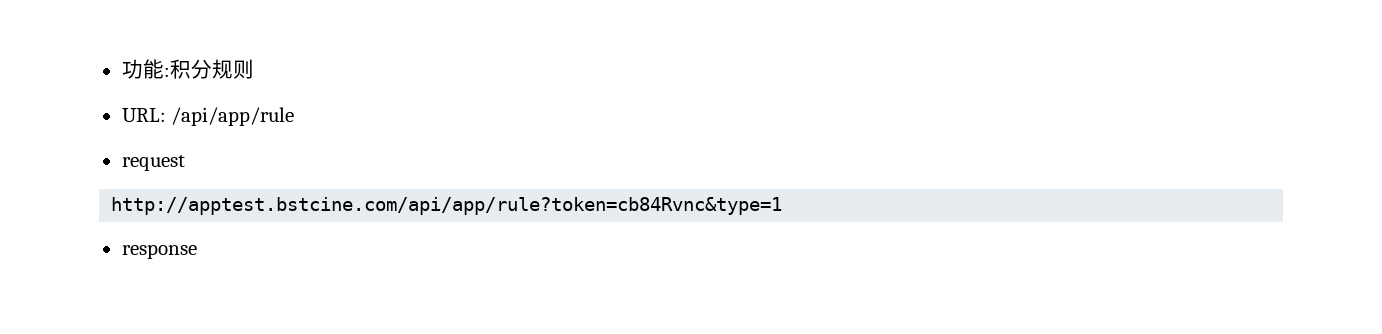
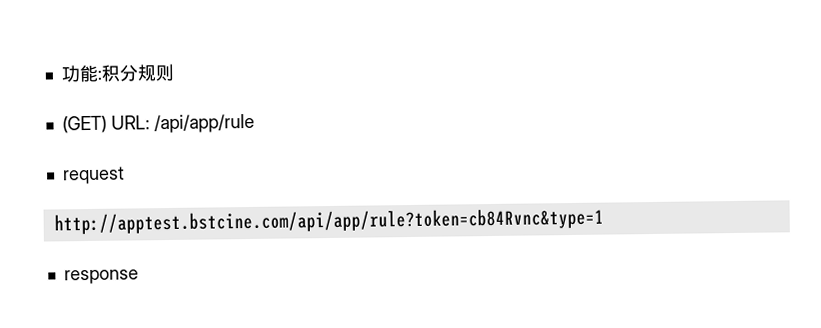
- URL: /api/app/rule
+ (GET) URL: /api/app/rule

